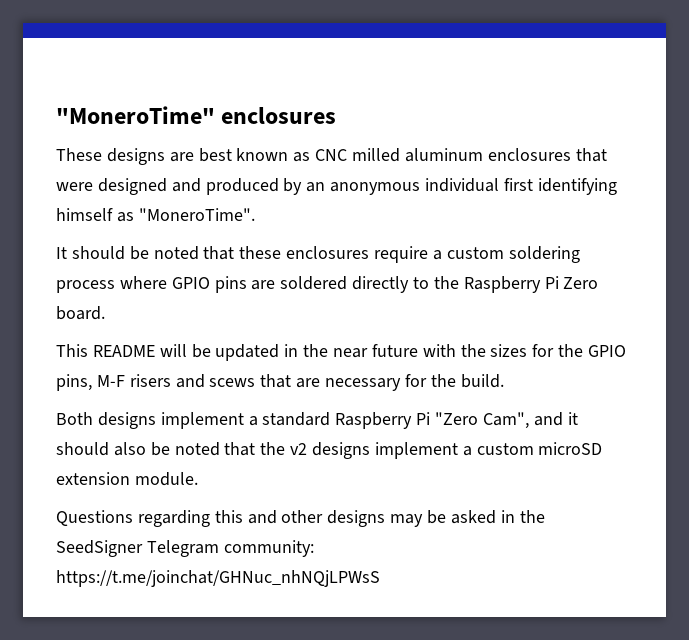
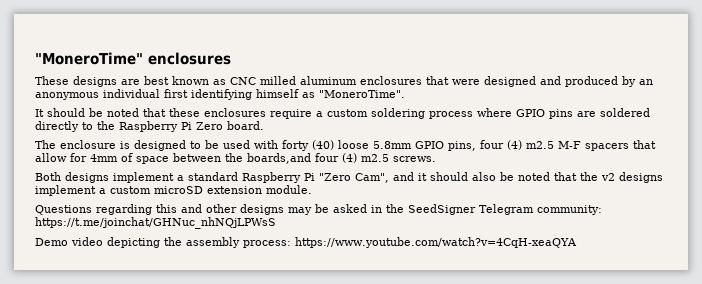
- This README will be updated in the near future with the sizes for the GPIO pins, M-F risers and scews that are necessary for the build.
+ The enclosure is designed to be used with forty (40) loose 5.8mm GPIO pins, four (4) m2.5 M-F spacers that allow for 4mm of space between the boards,and four (4) m2.5 screws.
+ Demo video depicting the assembly process: https://www.youtube.com/watch?v=4CqH-xeaQYA

